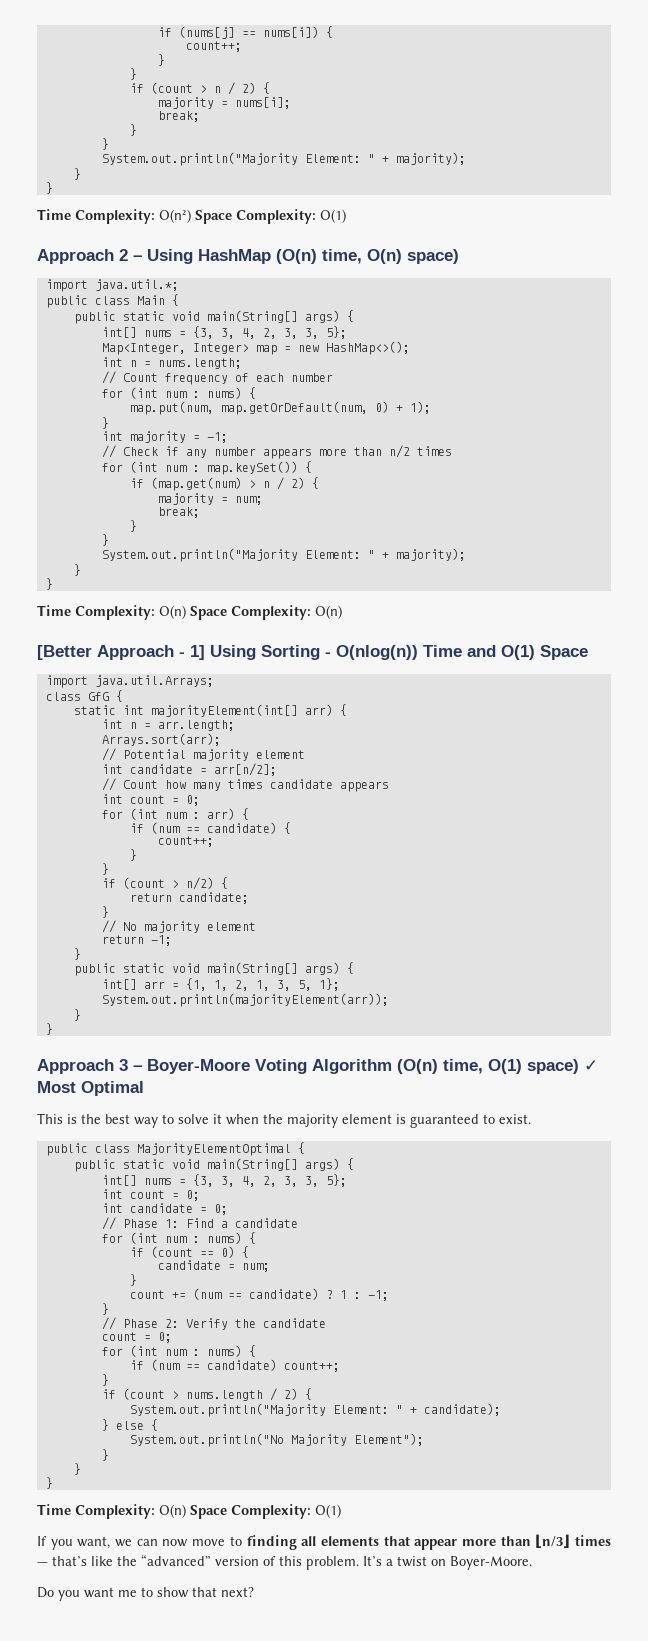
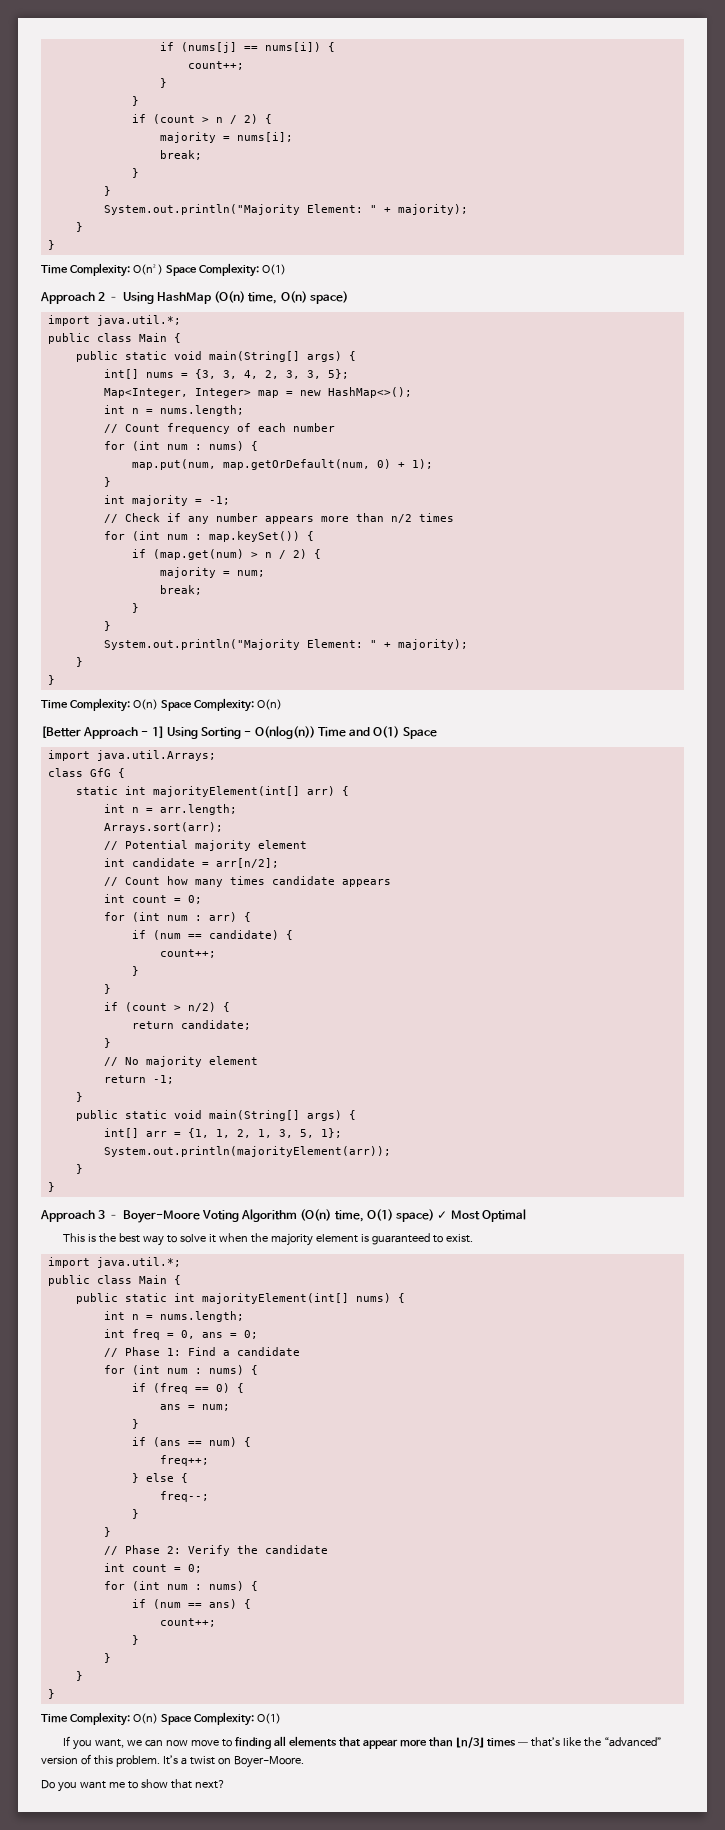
  This is the best way to solve it when the majority element is guaranteed to exist.
- public class MajorityElementOptimal {
- public static void main(String[] args) {
- int[] nums = {3, 3, 4, 2, 3, 3, 5};
- int count = 0;
- int candidate = 0;
+ import java.util.*;
+ public class Main {
+ public static int majorityElement(int[] nums) {
+ int n = nums.length;
+ int freq = 0, ans = 0;
- if (count == 0) {
+ if (freq == 0) {
- candidate = num;
+ ans = num;
- count += (num == candidate) ? 1 : -1;
+ if (ans == num) {
+ freq++;
+ } else {
+ freq--;
+ }
  // Phase 2: Verify the candidate
- count = 0;
+ int count = 0;
- if (num == candidate) count++;
+ if (num == ans) {
+ count++;
  }
- if (count > nums.length / 2) {
- System.out.println("Majority Element: " + candidate);
- } else {
- System.out.println("No Majority Element");

